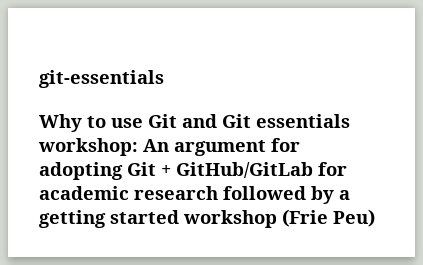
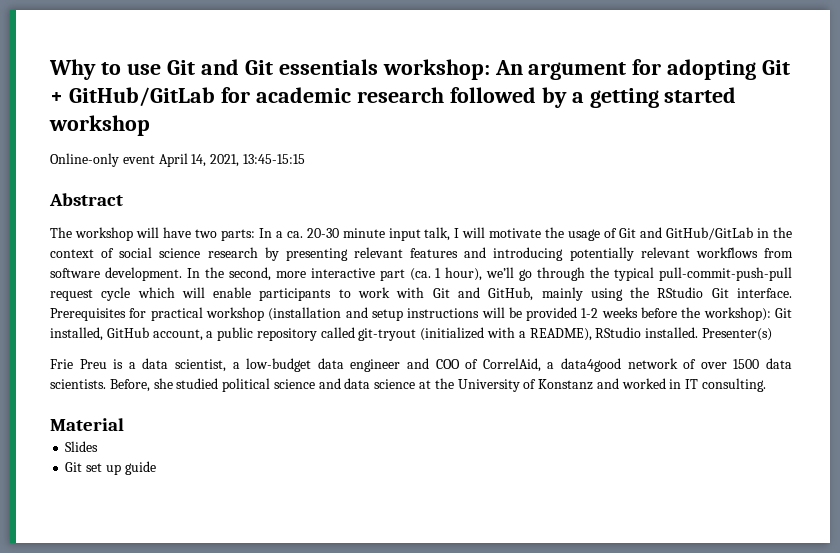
- git-essentials
- Why to use Git and Git essentials workshop: An argument for adopting Git + GitHub/GitLab for academic research followed by a getting started workshop (Frie Peu)
+ Why to use Git and Git essentials workshop: An argument for adopting Git + GitHub/GitLab for academic research followed by a getting started workshop
+ Online-only event April 14, 2021, 13:45-15:15
+ Abstract
+ The workshop will have two parts: In a ca. 20-30 minute input talk, I will motivate the usage of Git and GitHub/GitLab in the context of social science research by presenting relevant features and introducing potentially relevant workflows from software development. In the second, more interactive part (ca. 1 hour), we’ll go through the typical pull-commit-push-pull request cycle which will enable participants to work with Git and GitHub, mainly using the RStudio Git interface. Prerequisites for practical workshop (installation and setup instructions will be provided 1-2 weeks before the workshop): Git installed, GitHub account, a public repository called git-tryout (initialized with a README), RStudio installed. Presenter(s)
+ Frie Preu is a data scientist, a low-budget data engineer and COO of CorrelAid, a data4good network of over 1500 data scientists. Before, she studied political science and data science at the University of Konstanz and worked in IT consulting.
+ Material
+ Slides
+ Git set up guide

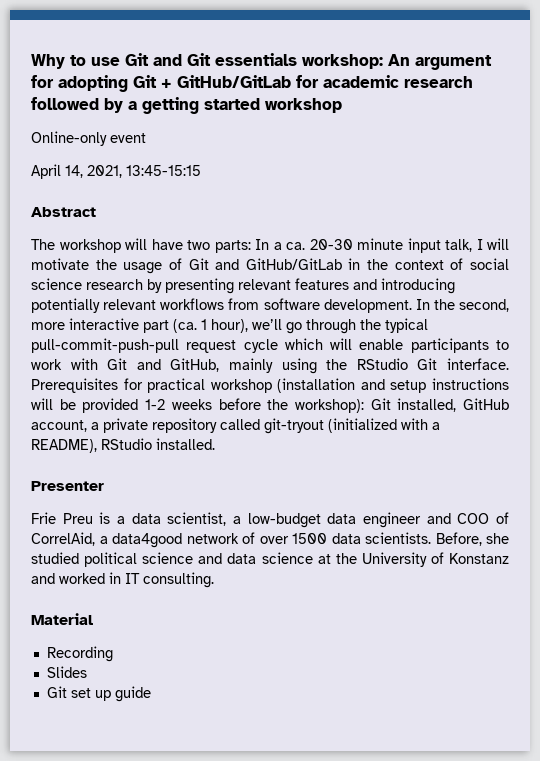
- Online-only event April 14, 2021, 13:45-15:15
+ Online-only event
+ April 14, 2021, 13:45-15:15
- Prerequisites for practical workshop (installation and setup instructions will be provided 1-2 weeks before the workshop): Git installed, GitHub account, a public repository called git-tryout (initialized with a README), RStudio installed. Presenter(s)
+ Prerequisites for practical workshop (installation and setup instructions will be provided 1-2 weeks before the workshop): Git installed, GitHub account, a private repository called git-tryout (initialized with a README), RStudio installed.
+ Presenter
+ Recording

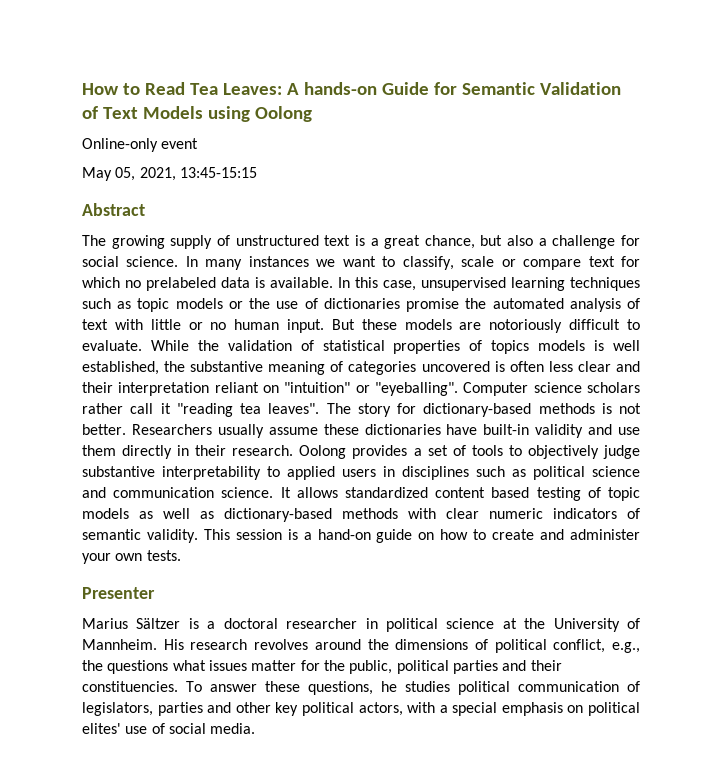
- Why to use Git and Git essentials workshop: An argument for adopting Git + GitHub/GitLab for academic research followed by a getting started workshop
+ How to Read Tea Leaves: A hands-on Guide for Semantic Validation of Text Models using Oolong
- April 14, 2021, 13:45-15:15
+ May 05, 2021, 13:45-15:15
- The workshop will have two parts: In a ca. 20-30 minute input talk, I will motivate the usage of Git and GitHub/GitLab in the context of social science research by presenting relevant features and introducing potentially relevant workflows from software development. In the second, more interactive part (ca. 1 hour), we’ll go through the typical pull-commit-push-pull request cycle which will enable participants to work with Git and GitHub, mainly using the RStudio Git interface. Prerequisites for practical workshop (installation and setup instructions will be provided 1-2 weeks before the workshop): Git installed, GitHub account, a private repository called git-tryout (initialized with a README), RStudio installed.
+ The growing supply of unstructured text is a great chance, but also a challenge for social science. In many instances we want to classify, scale or compare text for which no prelabeled data is available. In this case, unsupervised learning techniques such as topic models or the use of dictionaries promise the automated analysis of text with little or no human input. But these models are notoriously difficult to evaluate. While the validation of statistical properties of topics models is well established, the substantive meaning of categories uncovered is often less clear and their interpretation reliant on "intuition" or "eyeballing". Computer science scholars rather call it "reading tea leaves". The story for dictionary-based methods is not better. Researchers usually assume these dictionaries have built-in validity and use them directly in their research. Oolong provides a set of tools to objectively judge substantive interpretability to applied users in disciplines such as political science and communication science. It allows standardized content based testing of topic models as well as dictionary-based methods with clear numeric indicators of semantic validity. This session is a hand-on guide on how to create and administer your own tests.
  Presenter
- Frie Preu is a data scientist, a low-budget data engineer and COO of CorrelAid, a data4good network of over 1500 data scientists. Before, she studied political science and data science at the University of Konstanz and worked in IT consulting.
- Material
- Recording
- Slides
- Git set up guide
+ Marius Sältzer is a doctoral researcher in political science at the University of Mannheim. His research revolves around the dimensions of political conflict, e.g., the questions what issues matter for the public, political parties and their constituencies. To answer these questions, he studies political communication of legislators, parties and other key political actors, with a special emphasis on political elites' use of social media.

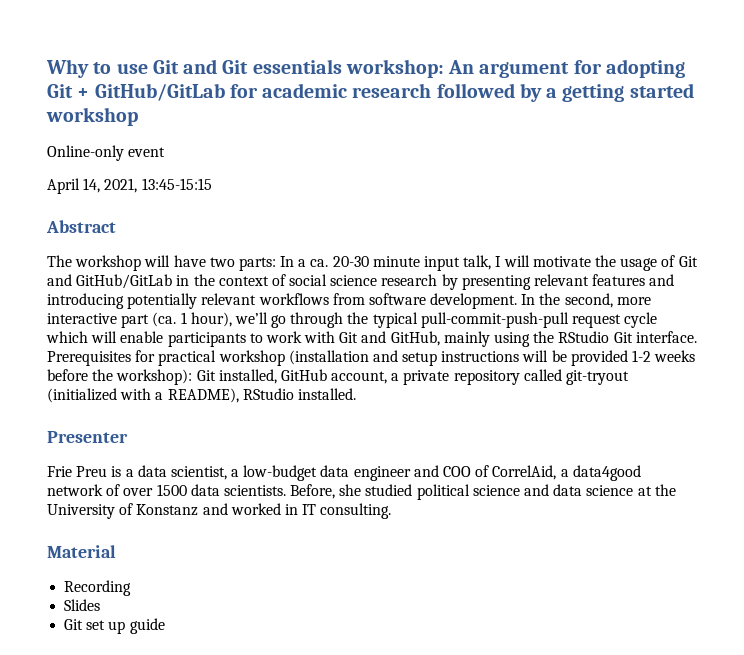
- How to Read Tea Leaves: A hands-on Guide for Semantic Validation of Text Models using Oolong
+ Why to use Git and Git essentials workshop: An argument for adopting Git + GitHub/GitLab for academic research followed by a getting started workshop
- May 05, 2021, 13:45-15:15
+ April 14, 2021, 13:45-15:15
- The growing supply of unstructured text is a great chance, but also a challenge for social science. In many instances we want to classify, scale or compare text for which no prelabeled data is available. In this case, unsupervised learning techniques such as topic models or the use of dictionaries promise the automated analysis of text with little or no human input. But these models are notoriously difficult to evaluate. While the validation of statistical properties of topics models is well established, the substantive meaning of categories uncovered is often less clear and their interpretation reliant on "intuition" or "eyeballing". Computer science scholars rather call it "reading tea leaves". The story for dictionary-based methods is not better. Researchers usually assume these dictionaries have built-in validity and use them directly in their research. Oolong provides a set of tools to objectively judge substantive interpretability to applied users in disciplines such as political science and communication science. It allows standardized content based testing of topic models as well as dictionary-based methods with clear numeric indicators of semantic validity. This session is a hand-on guide on how to create and administer your own tests.
+ The workshop will have two parts: In a ca. 20-30 minute input talk, I will motivate the usage of Git and GitHub/GitLab in the context of social science research by presenting relevant features and introducing potentially relevant workflows from software development. In the second, more interactive part (ca. 1 hour), we’ll go through the typical pull-commit-push-pull request cycle which will enable participants to work with Git and GitHub, mainly using the RStudio Git interface. Prerequisites for practical workshop (installation and setup instructions will be provided 1-2 weeks before the workshop): Git installed, GitHub account, a private repository called git-tryout (initialized with a README), RStudio installed.
  Presenter
- Marius Sältzer is a doctoral researcher in political science at the University of Mannheim. His research revolves around the dimensions of political conflict, e.g., the questions what issues matter for the public, political parties and their constituencies. To answer these questions, he studies political communication of legislators, parties and other key political actors, with a special emphasis on political elites' use of social media.
+ Frie Preu is a data scientist, a low-budget data engineer and COO of CorrelAid, a data4good network of over 1500 data scientists. Before, she studied political science and data science at the University of Konstanz and worked in IT consulting.
+ Material
+ Recording
+ Slides
+ Git set up guide

